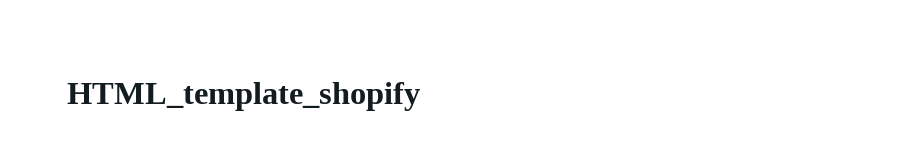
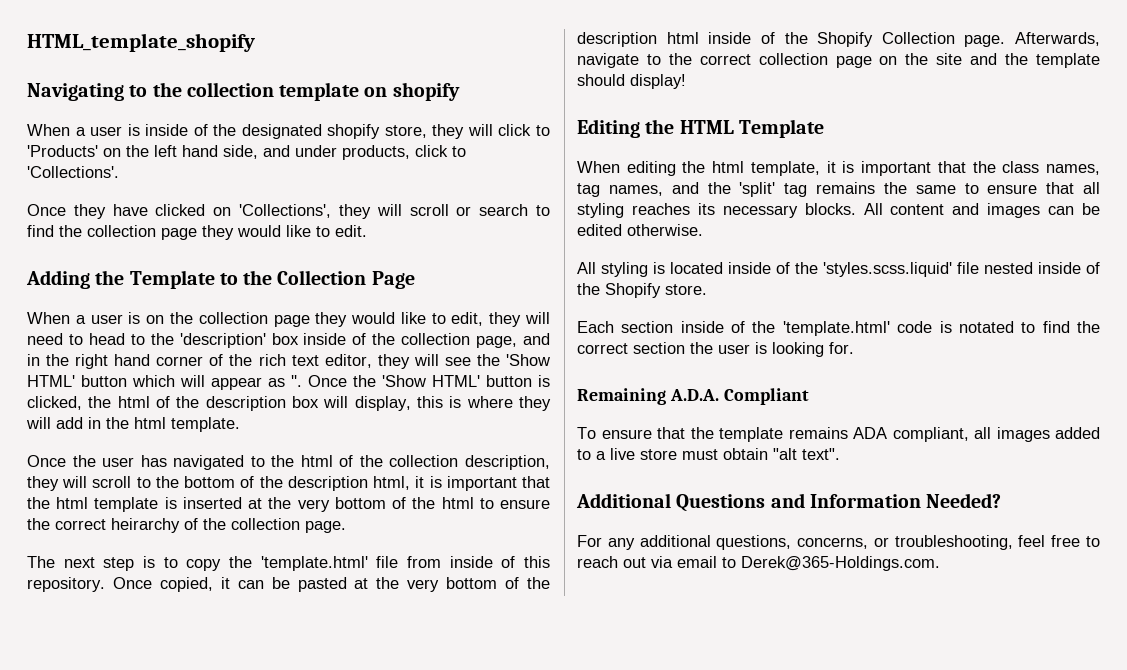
+ Navigating to the collection template on shopify
+ When a user is inside of the designated shopify store, they will click to 'Products' on the left hand side, and under products, click to 'Collections'.
+ Once they have clicked on 'Collections', they will scroll or search to find the collection page they would like to edit.
+ Adding the Template to the Collection Page
+ When a user is on the collection page they would like to edit, they will need to head to the 'description' box inside of the collection page, and in the right hand corner of the rich text editor, they will see the 'Show HTML' button which will appear as ''. Once the 'Show HTML' button is clicked, the html of the description box will display, this is where they will add in the html template.
+ Once the user has navigated to the html of the collection description, they will scroll to the bottom of the description html, it is important that the html template is inserted at the very bottom of the html to ensure the correct heirarchy of the collection page.
+ The next step is to copy the 'template.html' file from inside of this repository. Once copied, it can be pasted at the very bottom of the description html inside of the Shopify Collection page. Afterwards, navigate to the correct collection page on the site and the template should display!
+ Editing the HTML Template
+ When editing the html template, it is important that the class names, tag names, and the 'split' tag remains the same to ensure that all styling reaches its necessary blocks. All content and images can be edited otherwise.
+ All styling is located inside of the 'styles.scss.liquid' file nested inside of the Shopify store.
+ Each section inside of the 'template.html' code is notated to find the correct section the user is looking for.
+ Remaining A.D.A. Compliant
+ To ensure that the template remains ADA compliant, all images added to a live store must obtain "alt text".
+ Additional Questions and Information Needed?
+ For any additional questions, concerns, or troubleshooting, feel free to reach out via email to Derek@365-Holdings.com.

